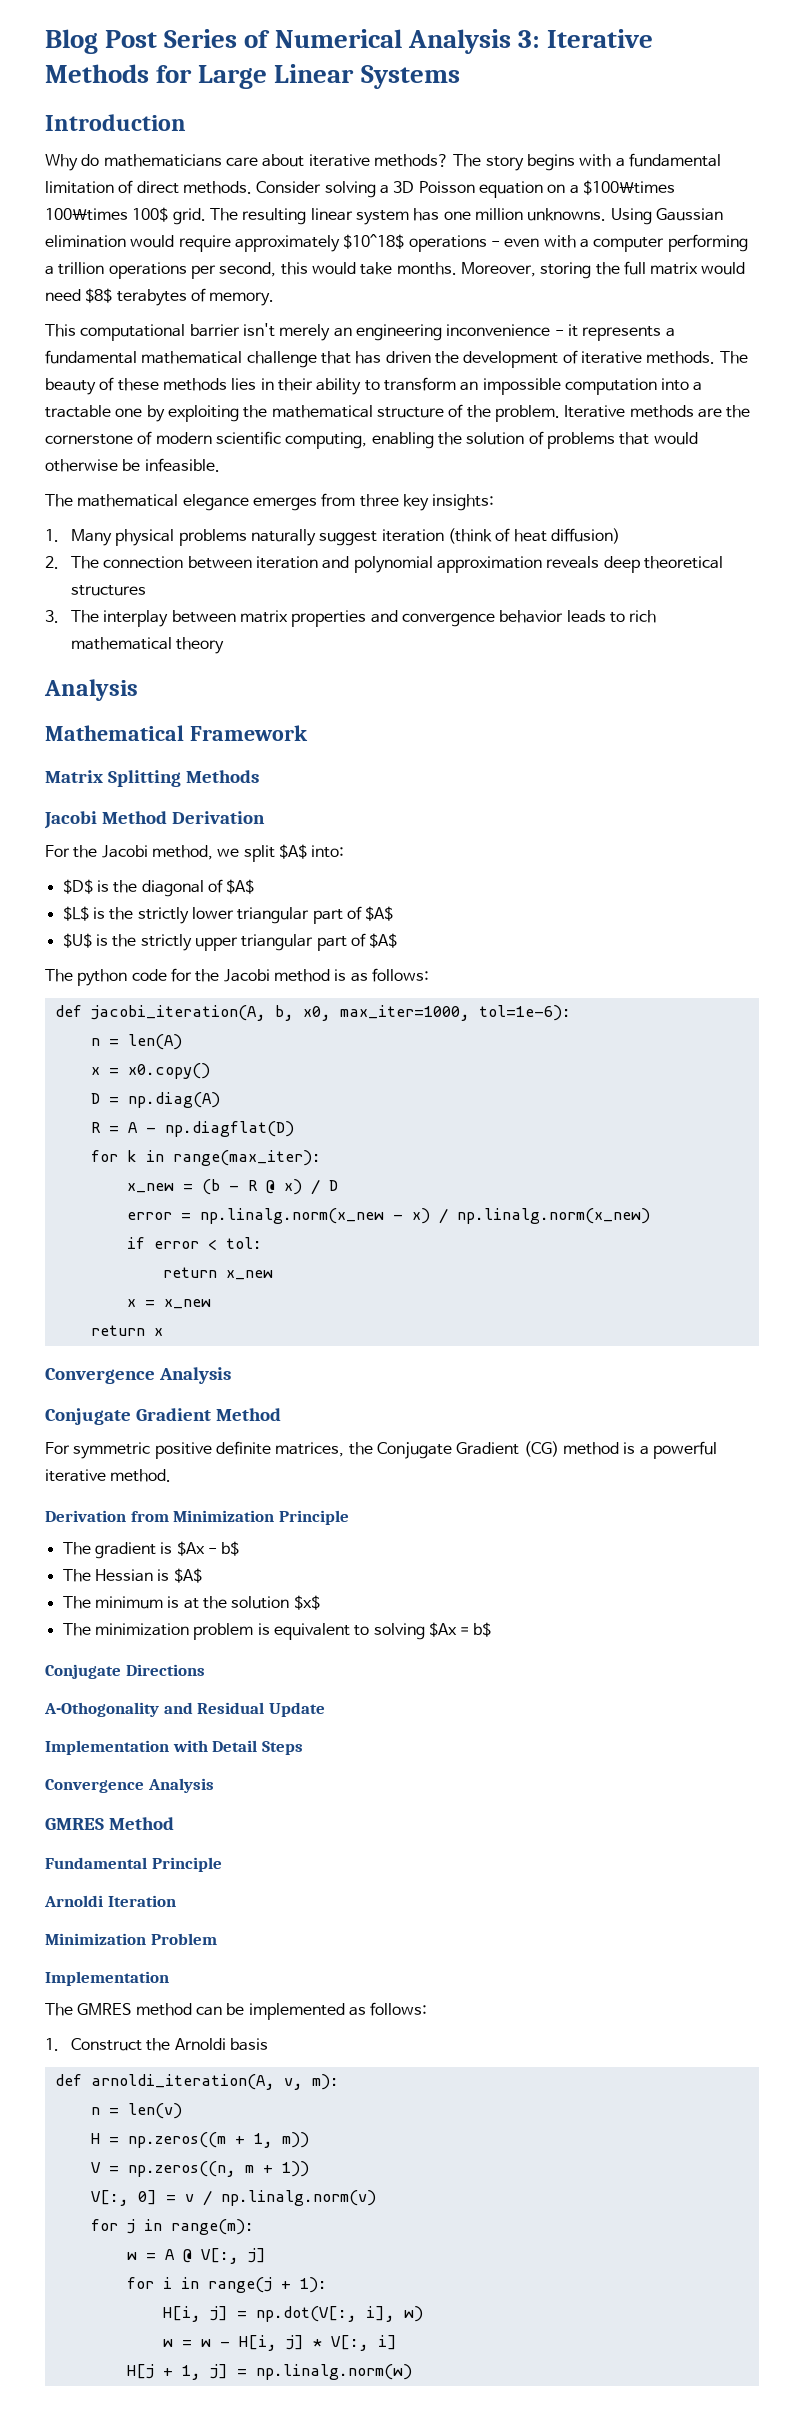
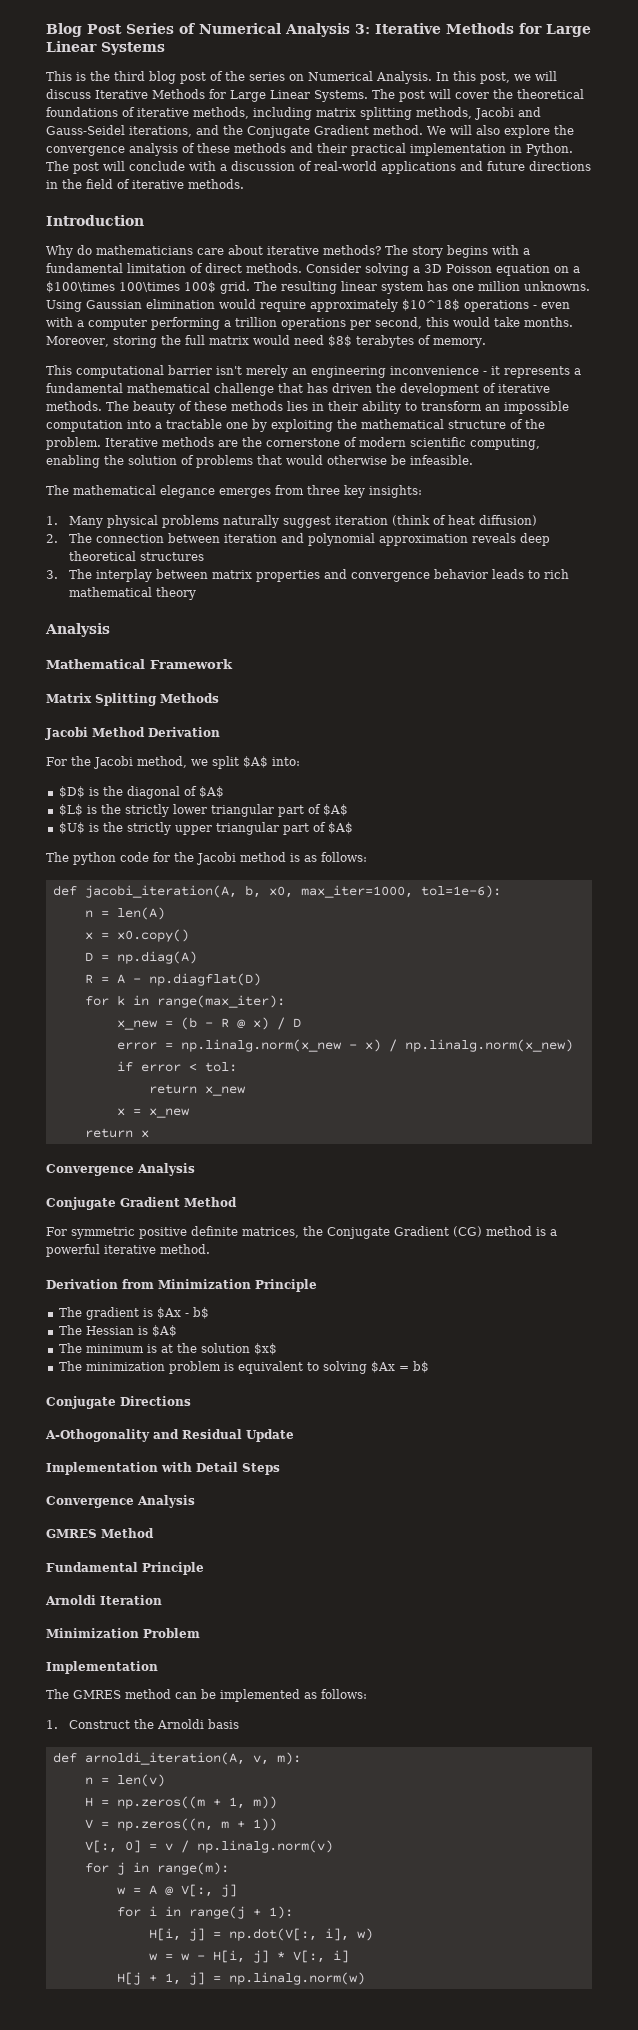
+ This is the third blog post of the series on Numerical Analysis. In this post, we will discuss Iterative Methods for Large Linear Systems. The post will cover the theoretical foundations of iterative methods, including matrix splitting methods, Jacobi and Gauss-Seidel iterations, and the Conjugate Gradient method. We will also explore the convergence analysis of these methods and their practical implementation in Python. The post will conclude with a discussion of real-world applications and future directions in the field of iterative methods.

